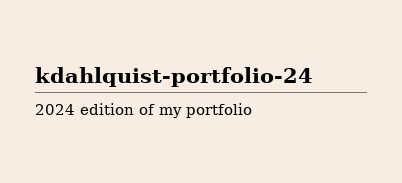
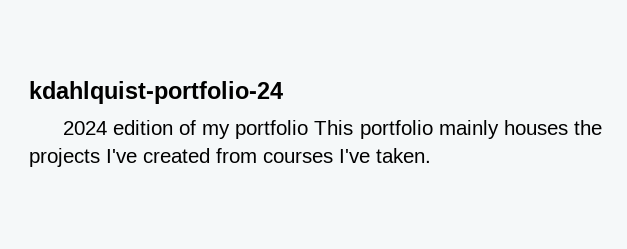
- 2024 edition of my portfolio
+ 2024 edition of my portfolio This portfolio mainly houses the projects I've created from courses I've taken.

